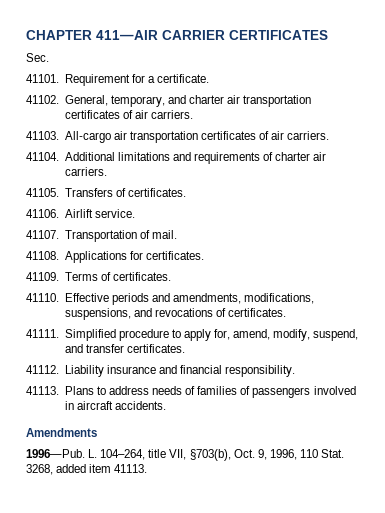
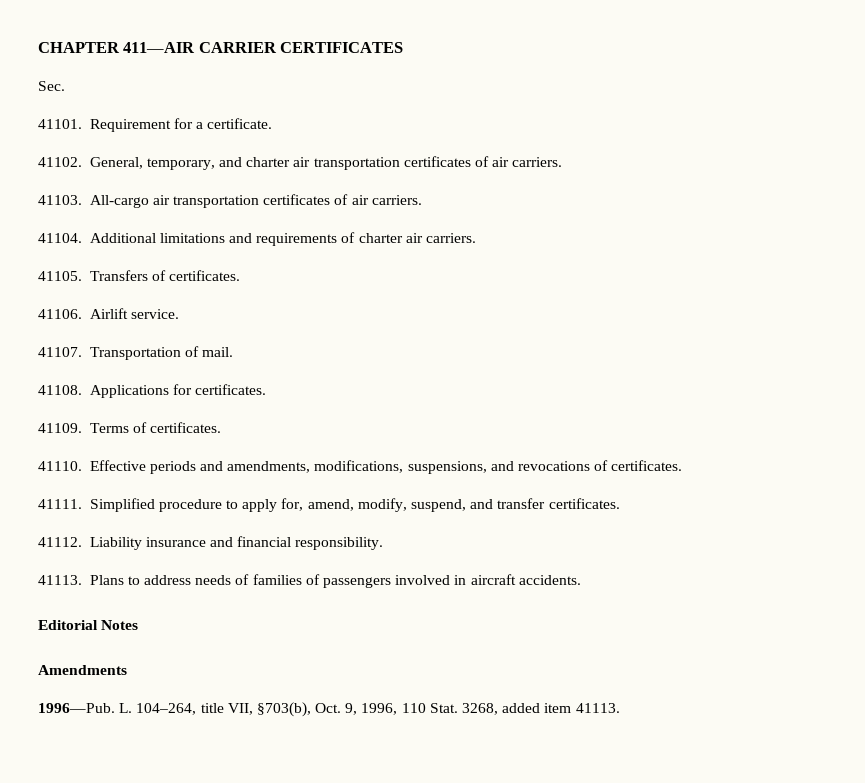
+ Editorial Notes

